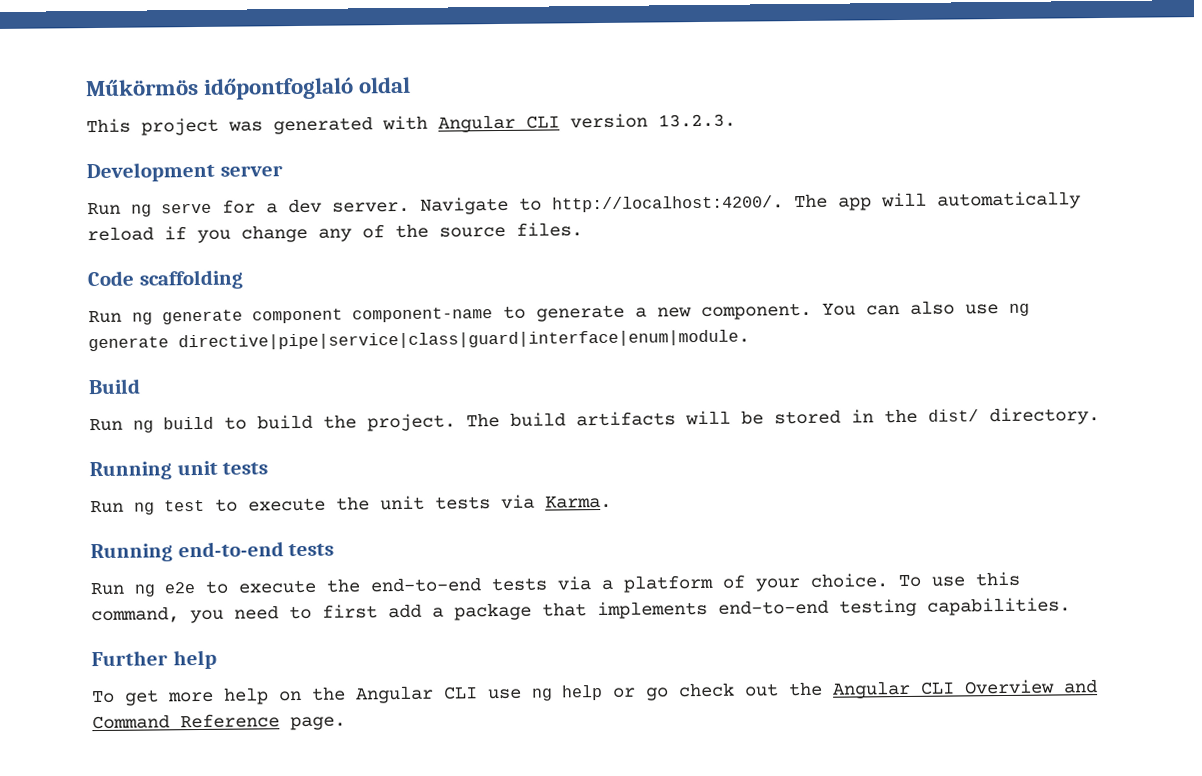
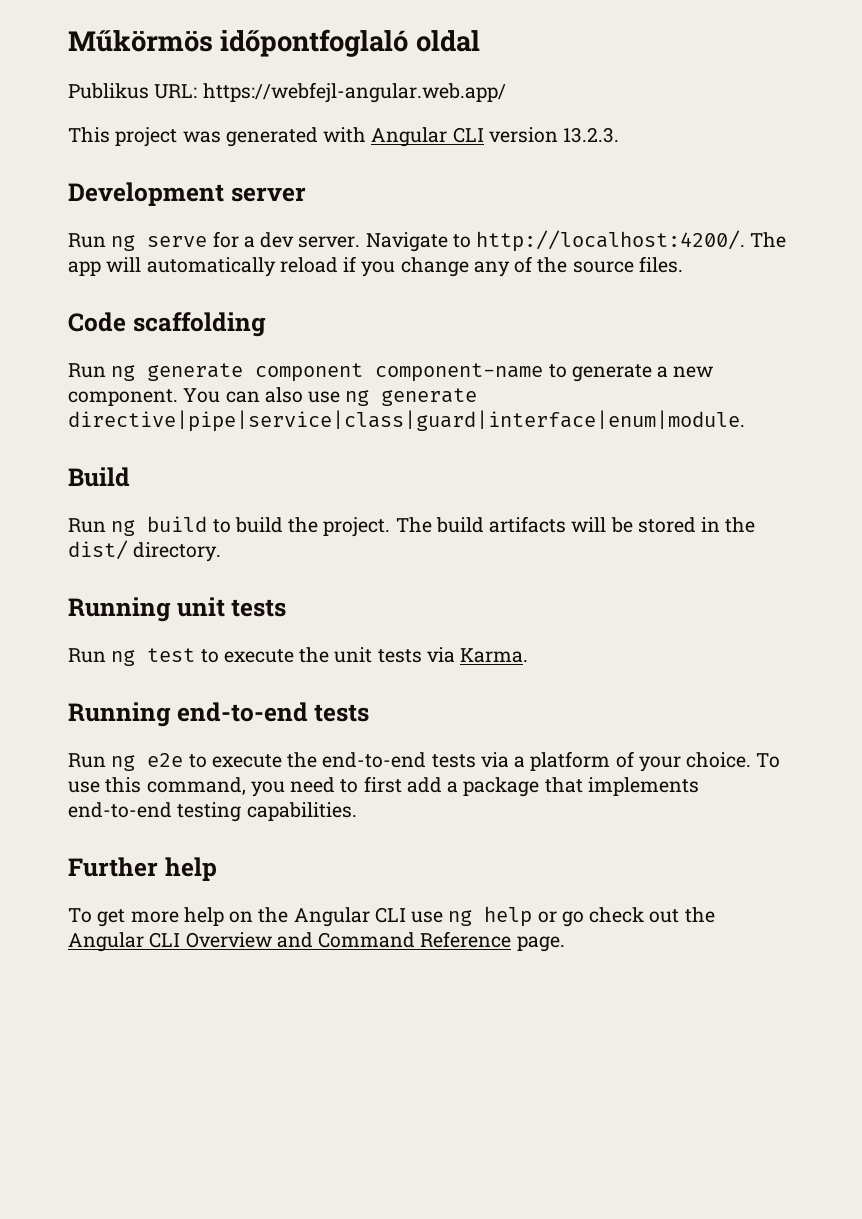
+ Publikus URL: https://webfejl-angular.web.app/

